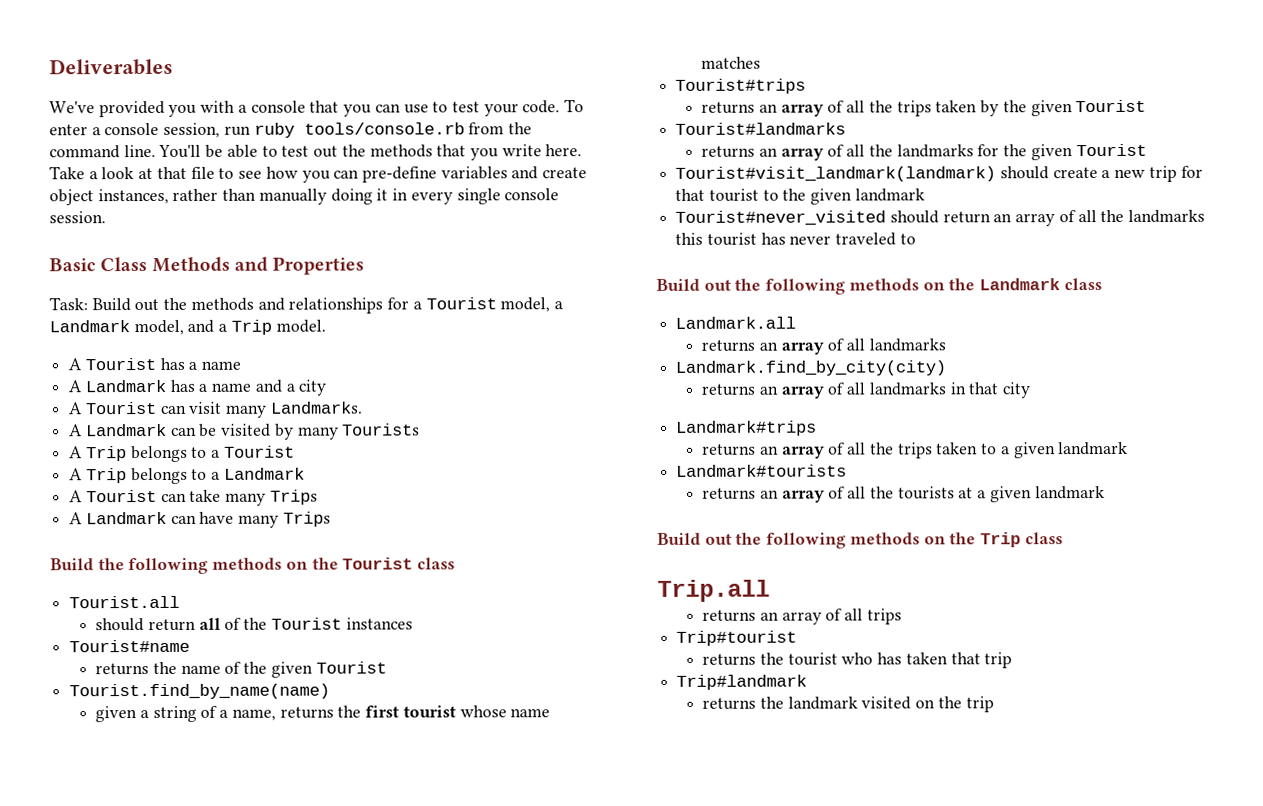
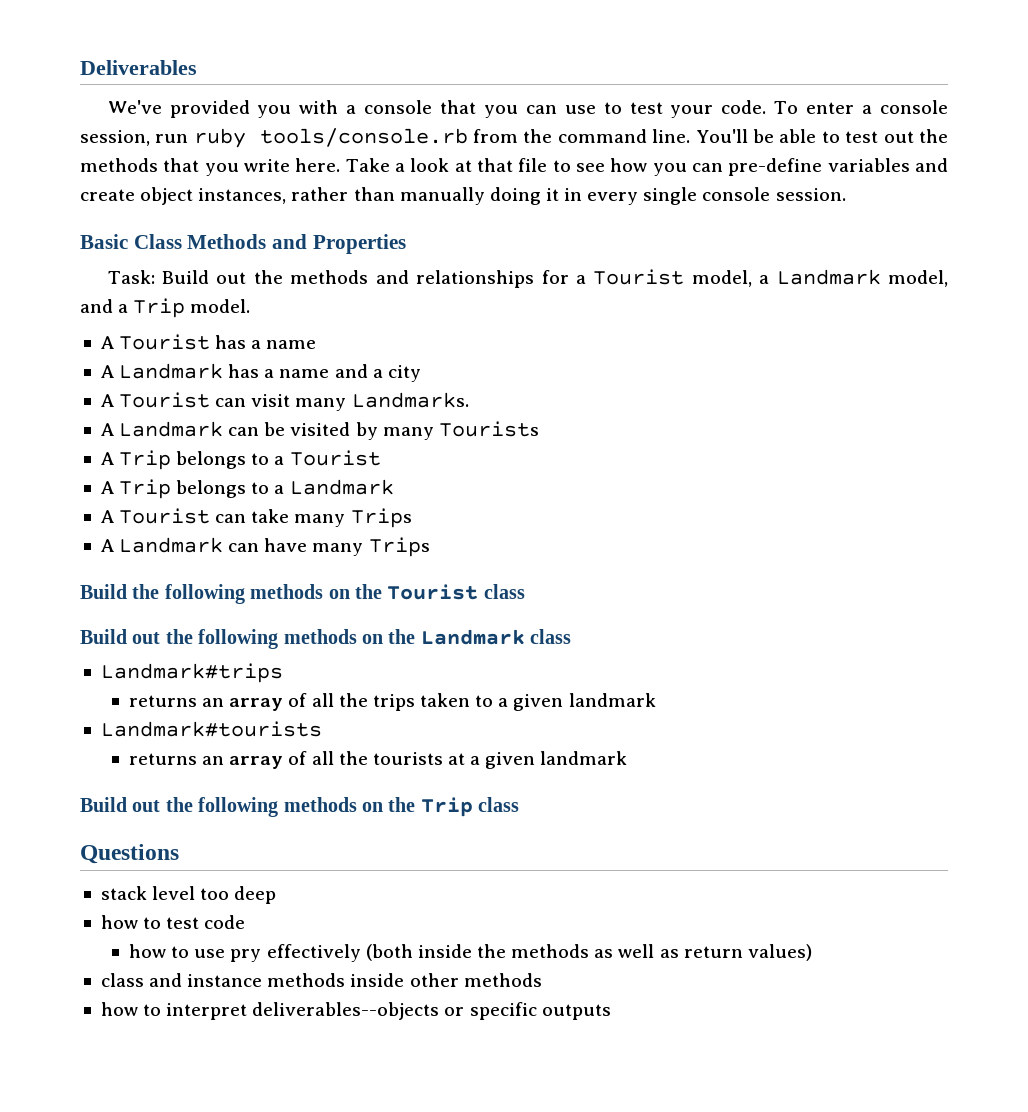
- Tourist.all
- should return all of the Tourist instances
- Tourist#name
- returns the name of the given Tourist
- Tourist.find_by_name(name)
- given a string of a name, returns the first tourist whose name matches
- Tourist#trips
- returns an array of all the trips taken by the given Tourist
- Tourist#landmarks
- returns an array of all the landmarks for the given Tourist
- Tourist#visit_landmark(landmark) should create a new trip for that tourist to the given landmark
- Tourist#never_visited should return an array of all the landmarks this tourist has never traveled to
- Landmark.all
- returns an array of all landmarks
- Landmark.find_by_city(city)
- returns an array of all landmarks in that city
- Trip.all
- returns an array of all trips
- Trip#tourist
- returns the tourist who has taken that trip
- Trip#landmark
- returns the landmark visited on the trip
+ Questions
+ stack level too deep
+ how to test code
+ how to use pry effectively (both inside the methods as well as return values)
+ class and instance methods inside other methods
+ how to interpret deliverables--objects or specific outputs

